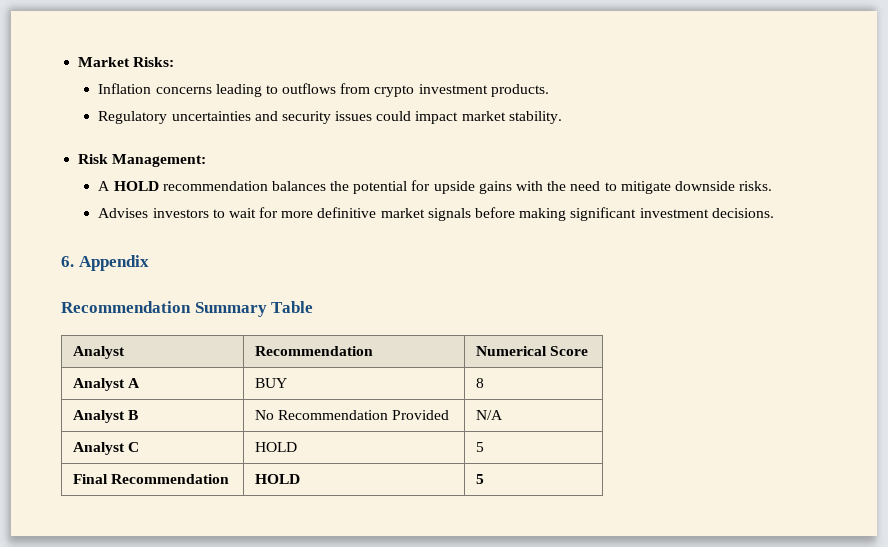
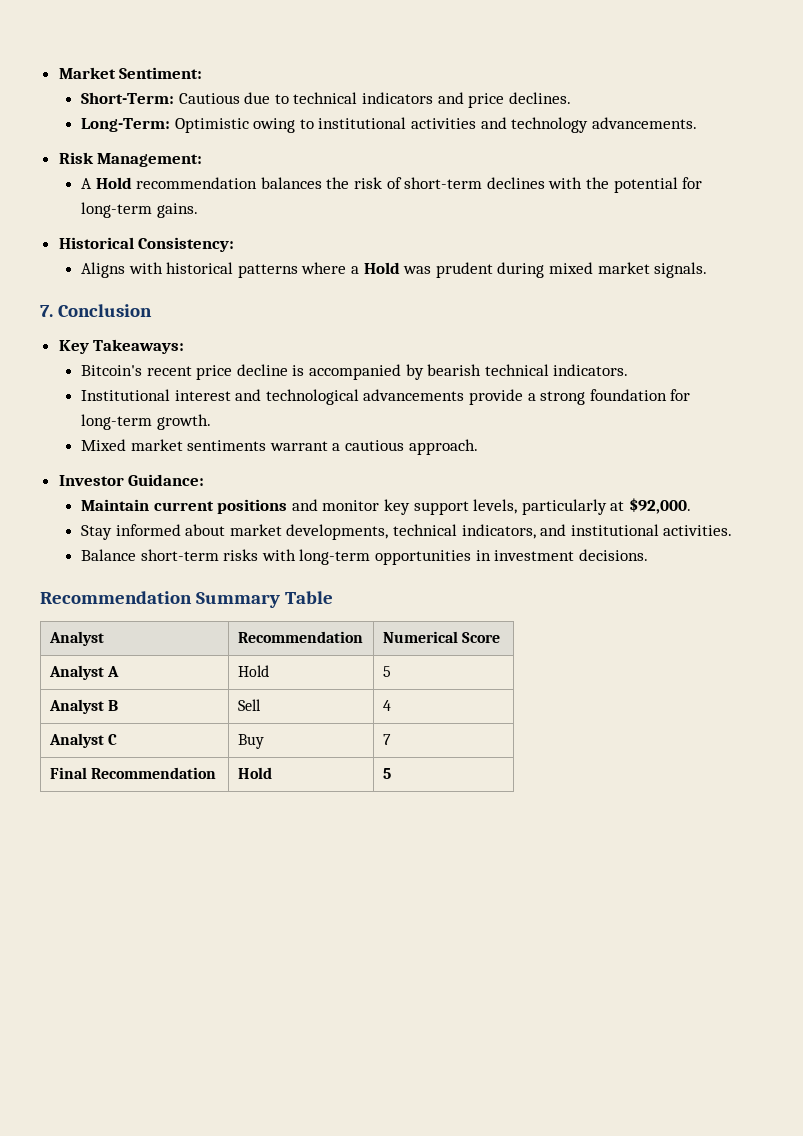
- Market Risks:
- Inflation concerns leading to outflows from crypto investment products.
- Regulatory uncertainties and security issues could impact market stability.
+ Market Sentiment:
+ Short-Term: Cautious due to technical indicators and price declines.
+ Long-Term: Optimistic owing to institutional activities and technology advancements.
- A HOLD recommendation balances the potential for upside gains with the need to mitigate downside risks.
- Advises investors to wait for more definitive market signals before making significant investment decisions.
+ A Hold recommendation balances the risk of short-term declines with the potential for long-term gains.
+ Historical Consistency:
+ Aligns with historical patterns where a Hold was prudent during mixed market signals.
+ 7. Conclusion
+ Key Takeaways:
+ Bitcoin's recent price decline is accompanied by bearish technical indicators.
+ Institutional interest and technological advancements provide a strong foundation for long-term growth.
+ Mixed market sentiments warrant a cautious approach.
+ Investor Guidance:
+ Maintain current positions and monitor key support levels, particularly at $92,000.
+ Stay informed about market developments, technical indicators, and institutional activities.
+ Balance short-term risks with long-term opportunities in investment decisions.
- 6. Appendix
- Analyst A | BUY | 8
+ Analyst A | Hold | 5
- Analyst B | No Recommendation Provided | N/A
+ Analyst B | Sell | 4
- Analyst C | HOLD | 5
+ Analyst C | Buy | 7
- Final Recommendation | HOLD | 5
+ Final Recommendation | Hold | 5

